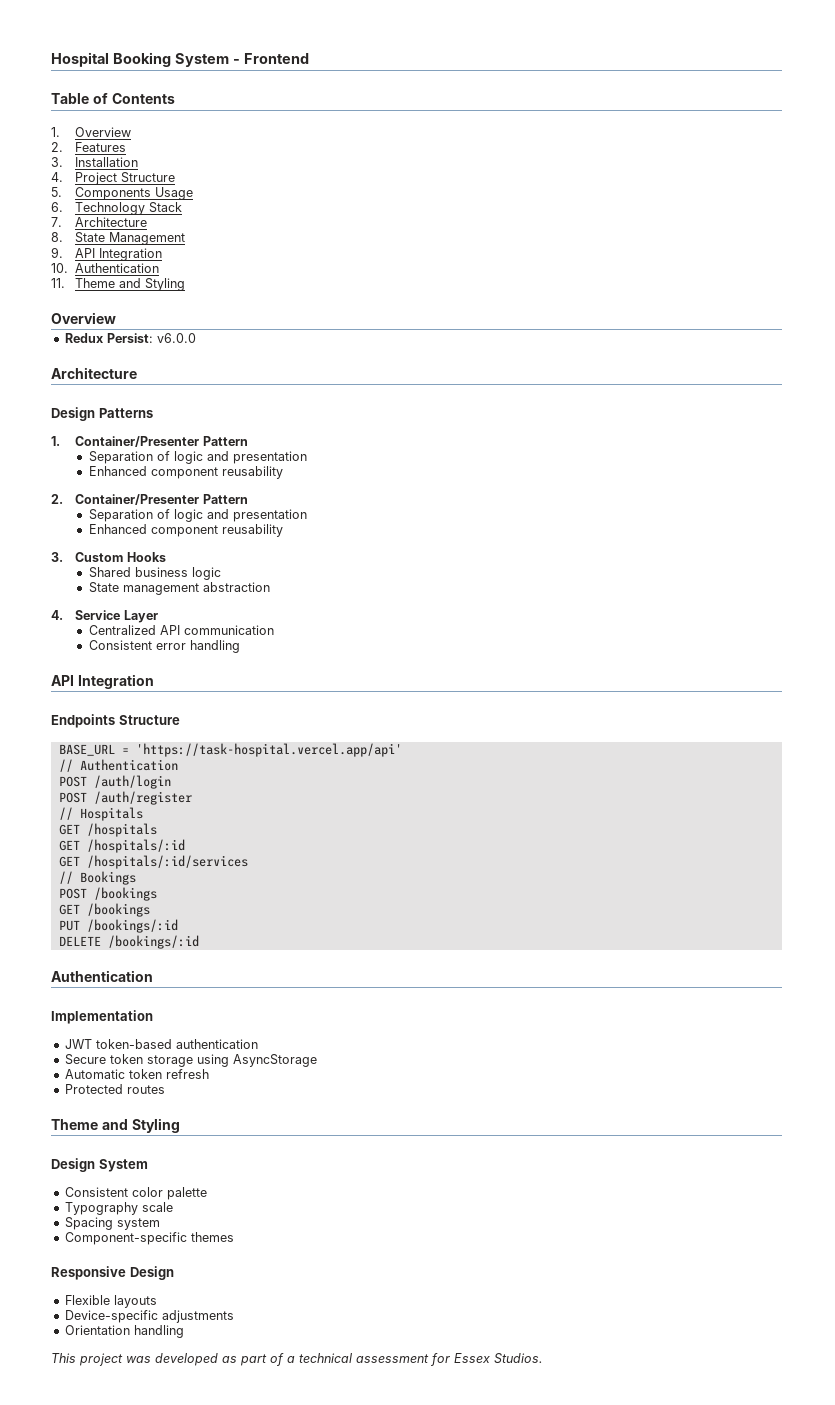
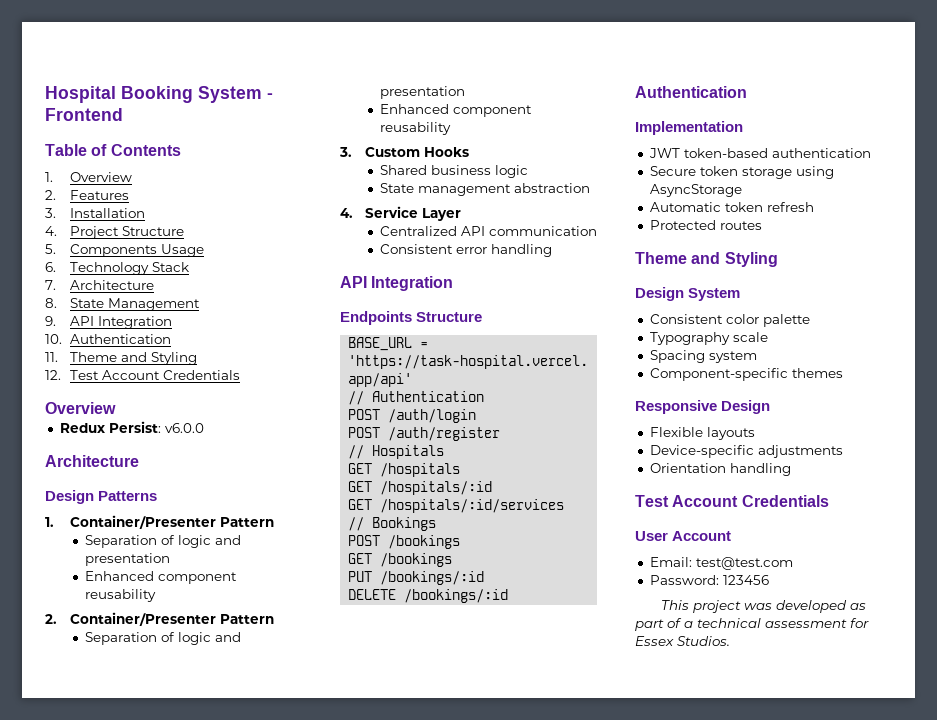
+ 12. Test Account Credentials
  Orientation handling
+ Test Account Credentials
+ User Account
+ Email: test@test.com
+ Password: 123456

